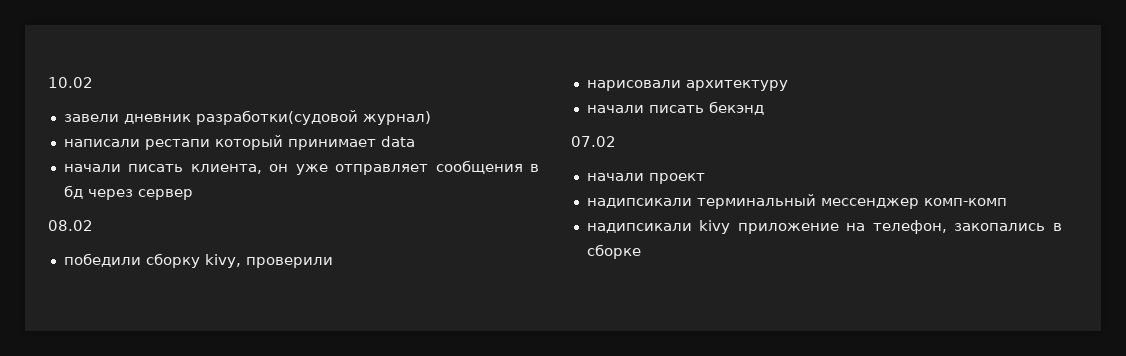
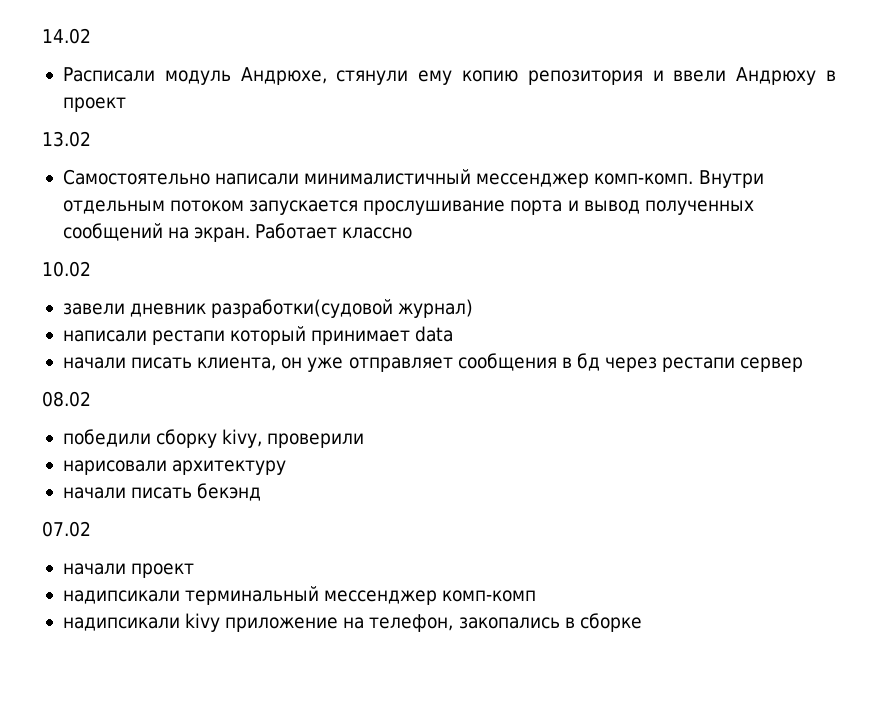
+ 14.02
+ Расписали модуль Андрюхе, стянули ему копию репозитория и ввели Андрюху в проект
+ 13.02
+ Самостоятельно написали минималистичный мессенджер комп-комп. Внутри отдельным потоком запускается прослушивание порта и вывод полученных сообщений на экран. Работает классно
- начали писать клиента, он уже отправляет сообщения в бд через сервер
+ начали писать клиента, он уже отправляет сообщения в бд через рестапи сервер

